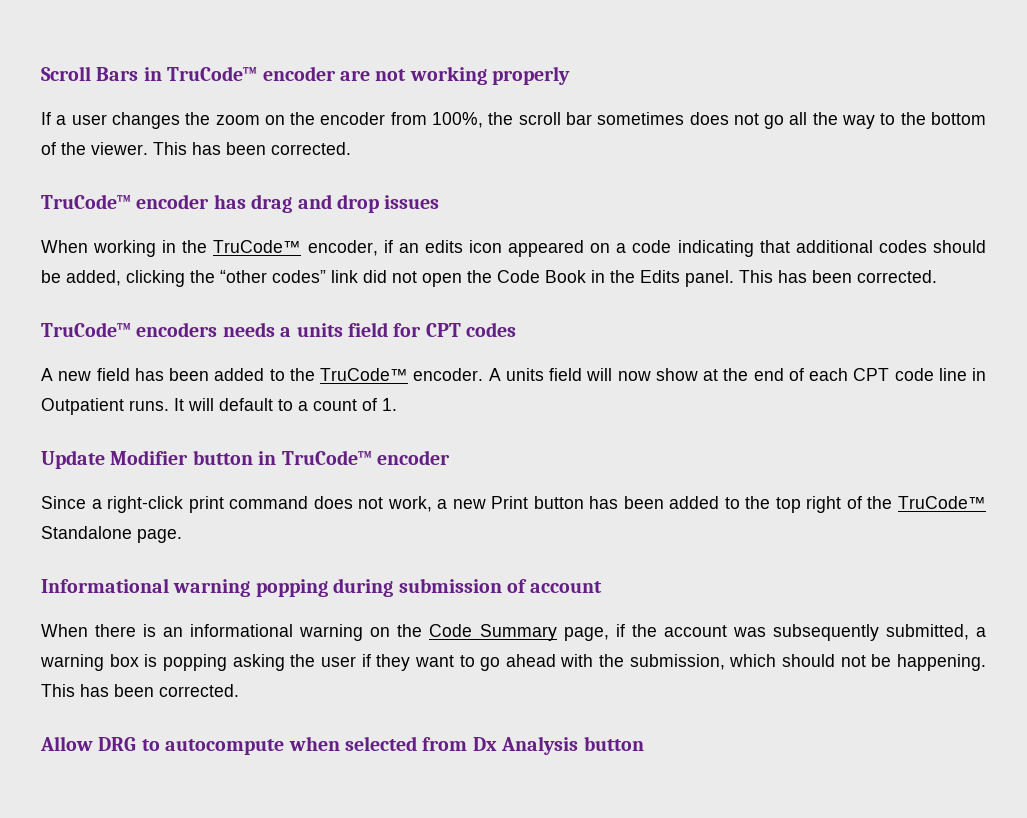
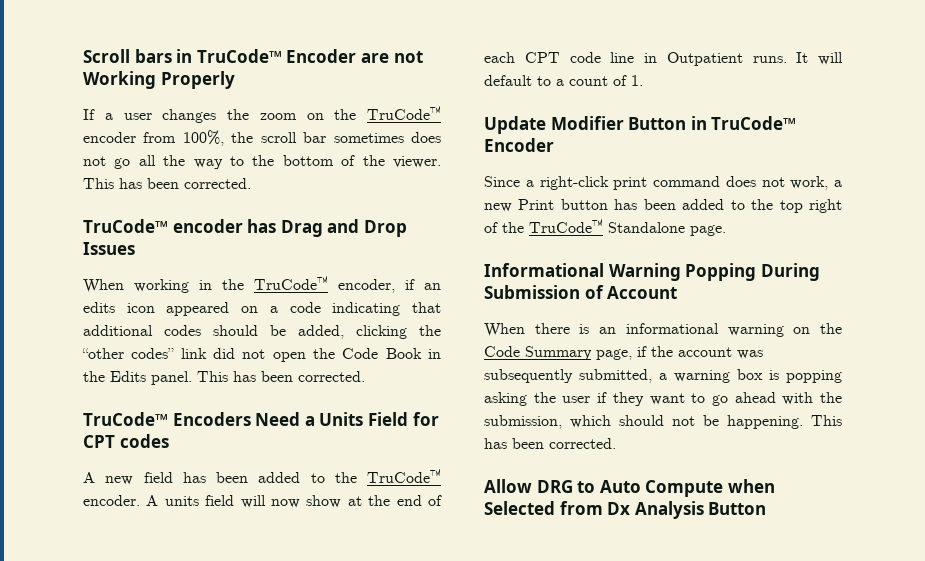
- Scroll Bars in TruCode™ encoder are not working properly
+ Scroll bars in TruCode™ Encoder are not Working Properly
- If a user changes the zoom on the encoder from 100%, the scroll bar sometimes does not go all the way to the bottom of the viewer.
+ If a user changes the zoom on the TruCode™ encoder from 100%, the scroll bar sometimes does not go all the way to the bottom of the viewer.
- TruCode™ encoder has drag and drop issues
+ TruCode™ encoder has Drag and Drop Issues
- TruCode™ encoders needs a units field for CPT codes
+ TruCode™ Encoders Need a Units Field for CPT codes
- Update Modifier button in TruCode™ encoder
+ Update Modifier Button in TruCode™ Encoder
- Informational warning popping during submission of account
+ Informational Warning Popping During Submission of Account
- Allow DRG to autocompute when selected from Dx Analysis button
+ Allow DRG to Auto Compute when Selected from Dx Analysis Button

